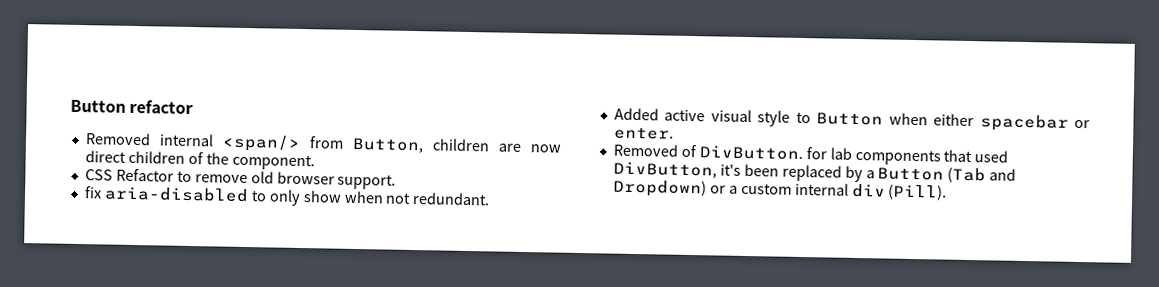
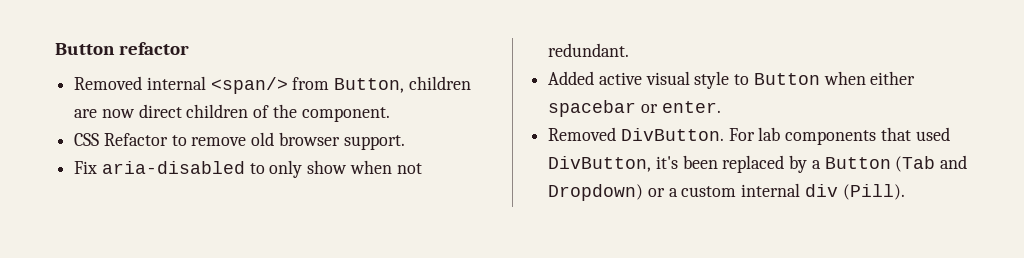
- fix aria-disabled to only show when not redundant.
+ Fix aria-disabled to only show when not redundant.
- Removed of DivButton. for lab components that used DivButton, it's been replaced by a Button (Tab and Dropdown) or a custom internal div (Pill).
+ Removed DivButton. For lab components that used DivButton, it's been replaced by a Button (Tab and Dropdown) or a custom internal div (Pill).

